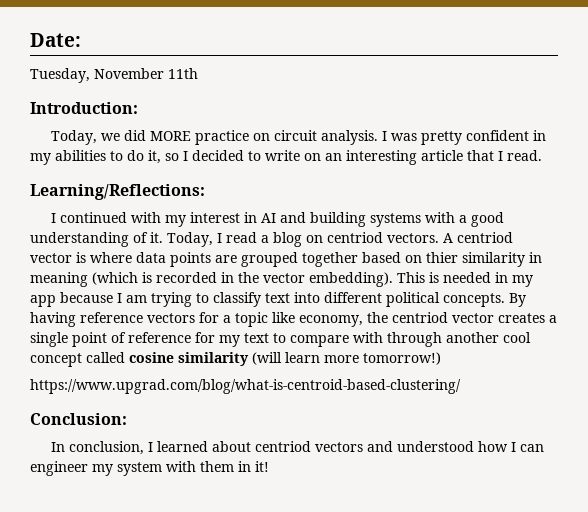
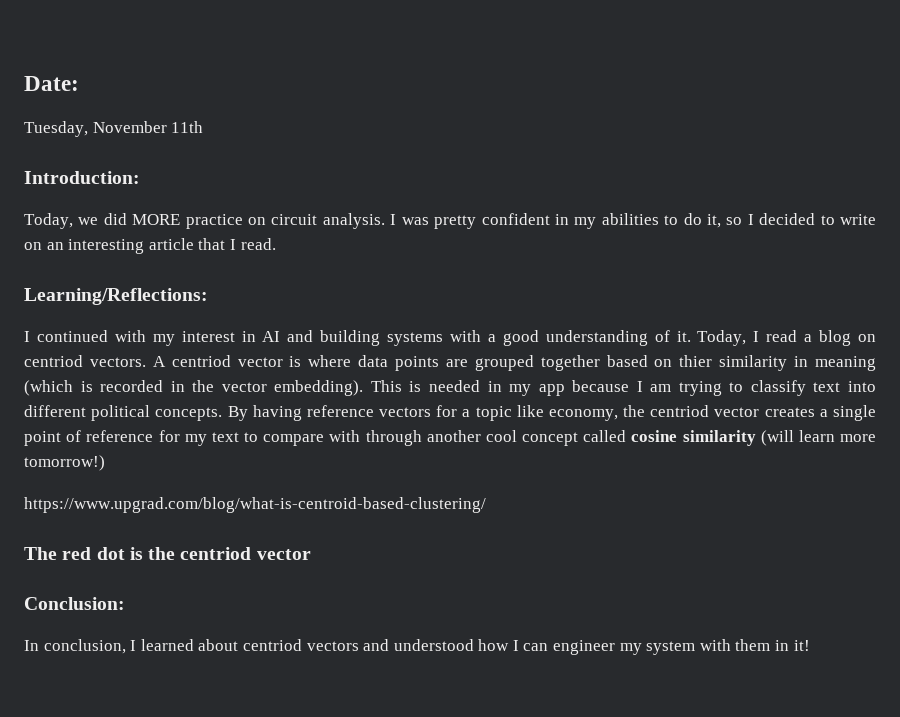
+ The red dot is the centriod vector

